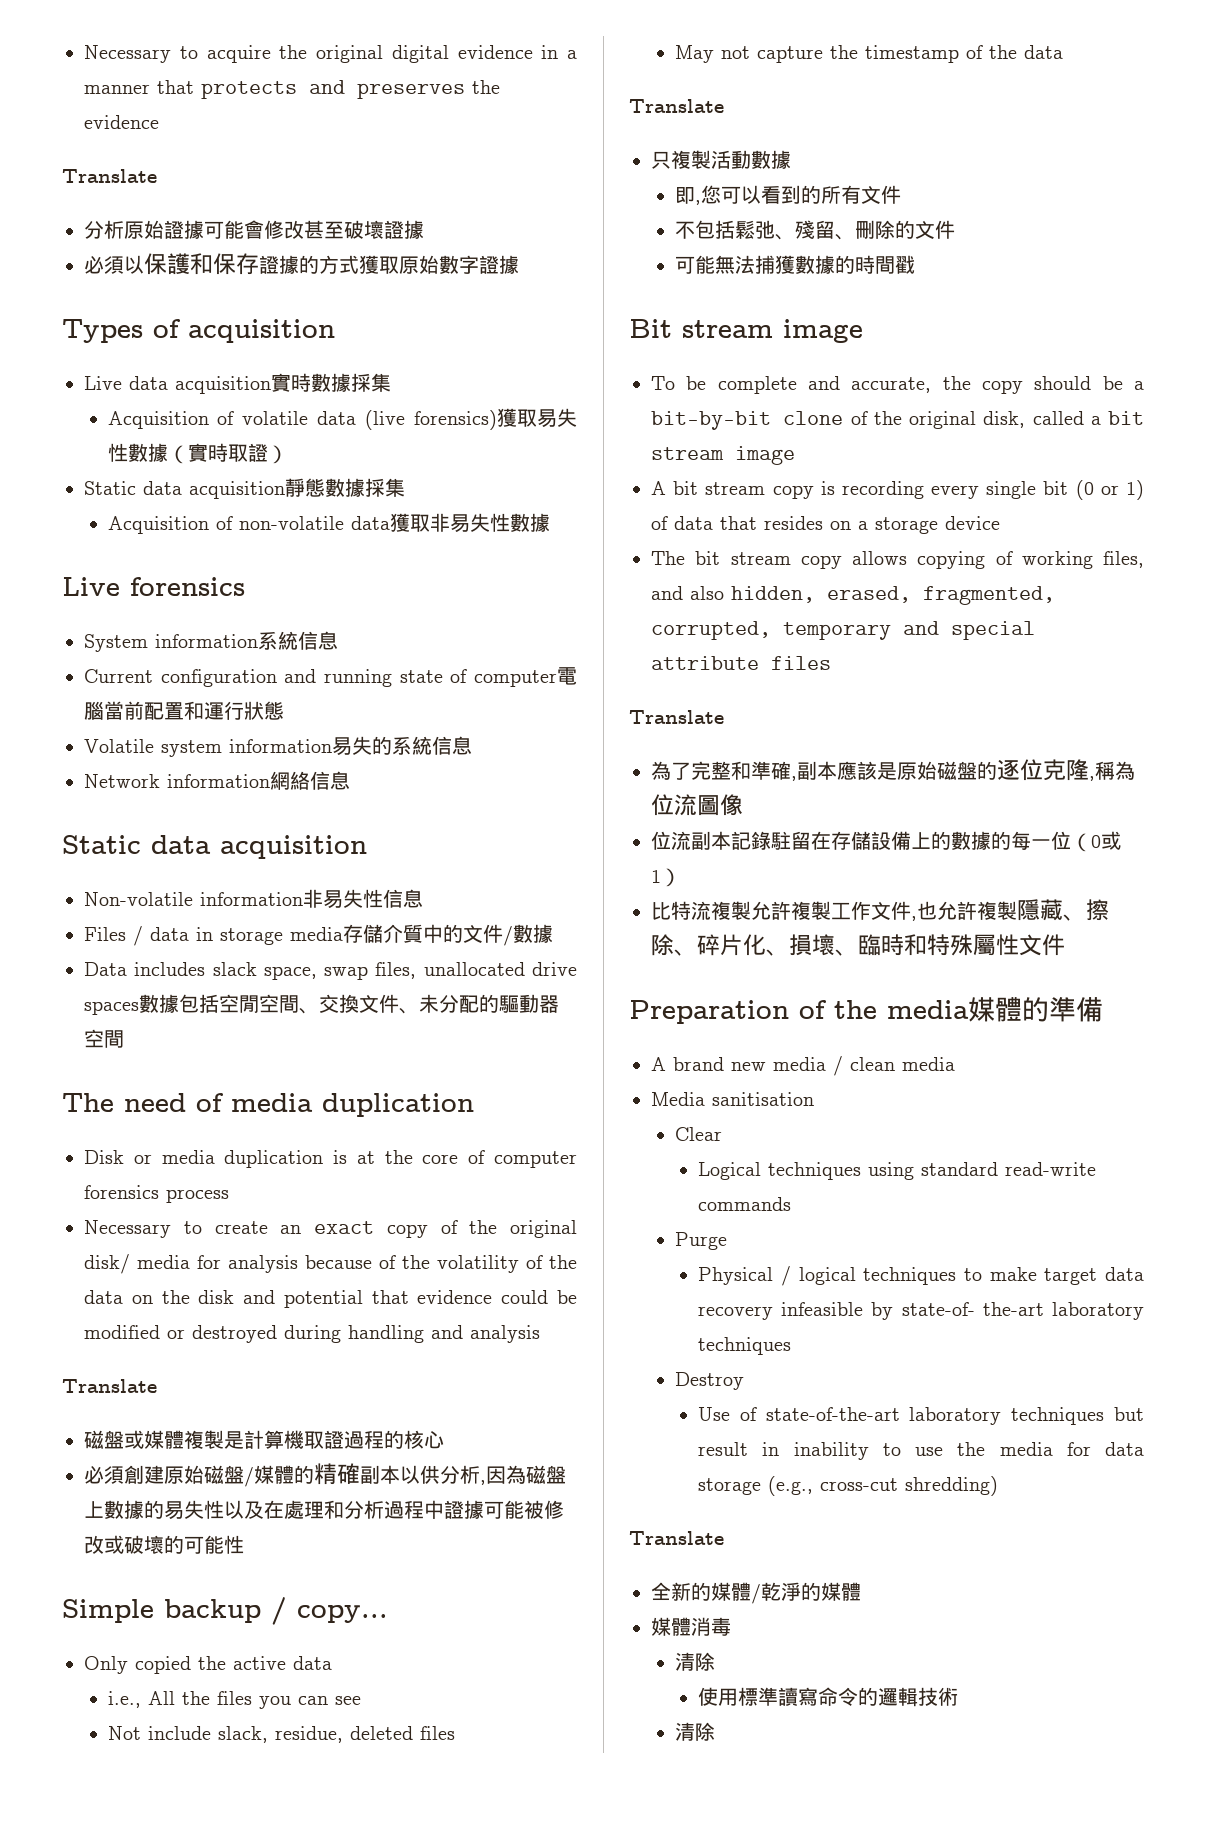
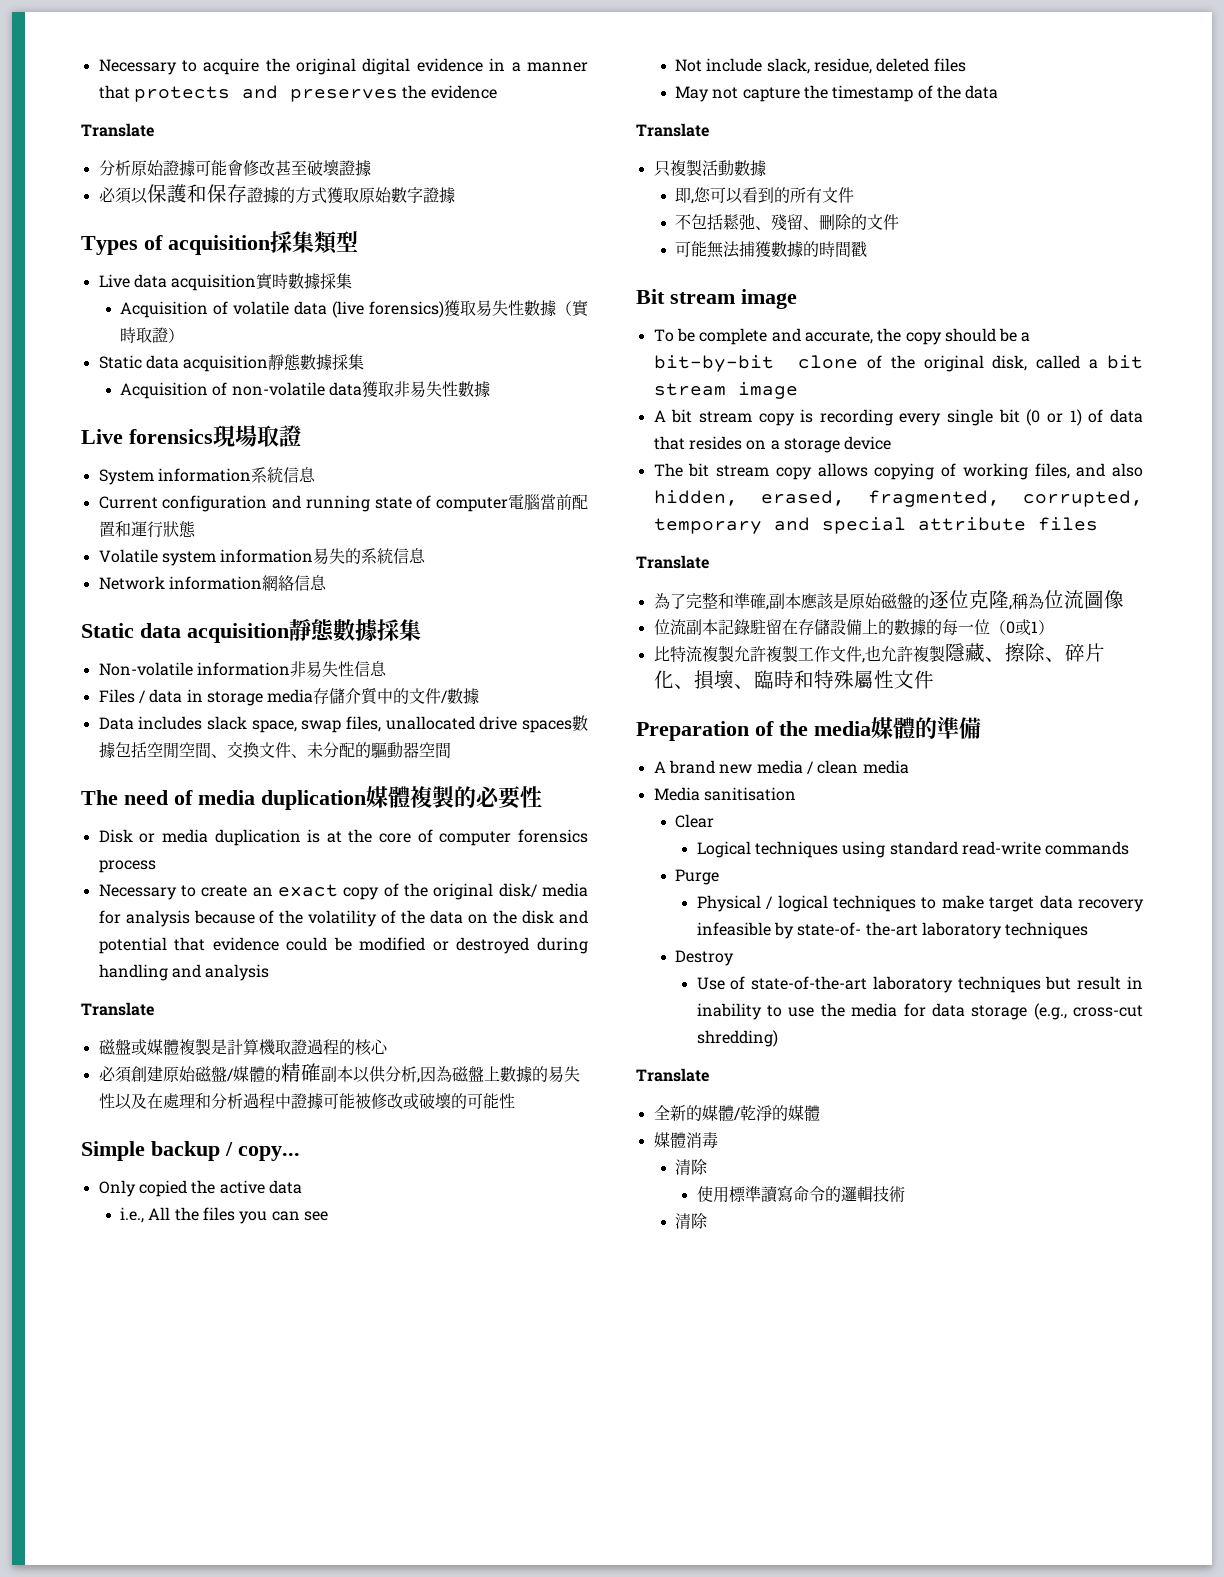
- Types of acquisition
+ Types of acquisition採集類型
- Live forensics
+ Live forensics現場取證
  Network information網絡信息
- Static data acquisition
+ Static data acquisition靜態數據採集
- The need of media duplication
+ The need of media duplication媒體複製的必要性

